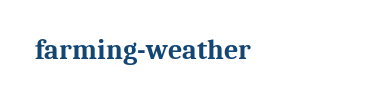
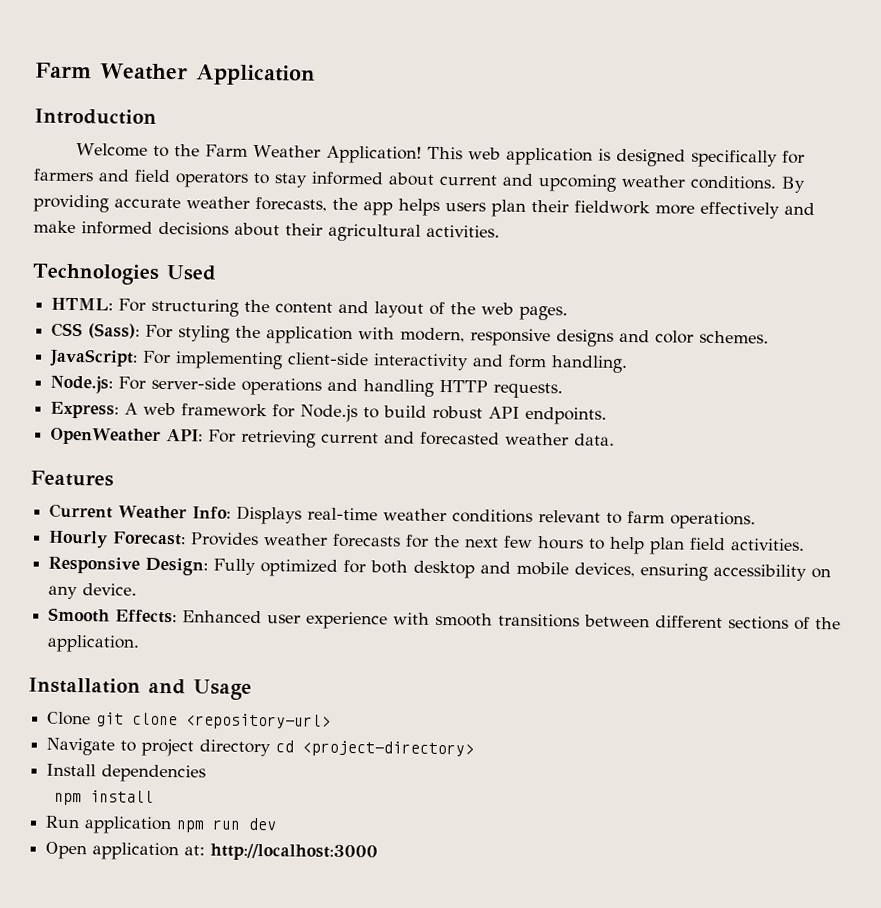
- farming-weather
+ Farm Weather Application
+ Introduction
+ Welcome to the Farm Weather Application! This web application is designed specifically for farmers and field operators to stay informed about current and upcoming weather conditions. By providing accurate weather forecasts, the app helps users plan their fieldwork more effectively and make informed decisions about their agricultural activities.
+ Technologies Used
+ HTML: For structuring the content and layout of the web pages.
+ CSS (Sass): For styling the application with modern, responsive designs and color schemes.
+ JavaScript: For implementing client-side interactivity and form handling.
+ Node.js: For server-side operations and handling HTTP requests.
+ Express: A web framework for Node.js to build robust API endpoints.
+ OpenWeather API: For retrieving current and forecasted weather data.
+ Features
+ Current Weather Info: Displays real-time weather conditions relevant to farm operations.
+ Hourly Forecast: Provides weather forecasts for the next few hours to help plan field activities.
+ Responsive Design: Fully optimized for both desktop and mobile devices, ensuring accessibility on any device.
+ Smooth Effects: Enhanced user experience with smooth transitions between different sections of the application.
+ Installation and Usage
+ Clone git clone <repository-url>
+ Navigate to project directory cd <project-directory>
+ Install dependencies
+ npm install
+ Run application npm run dev
+ Open application at: http://localhost:3000

